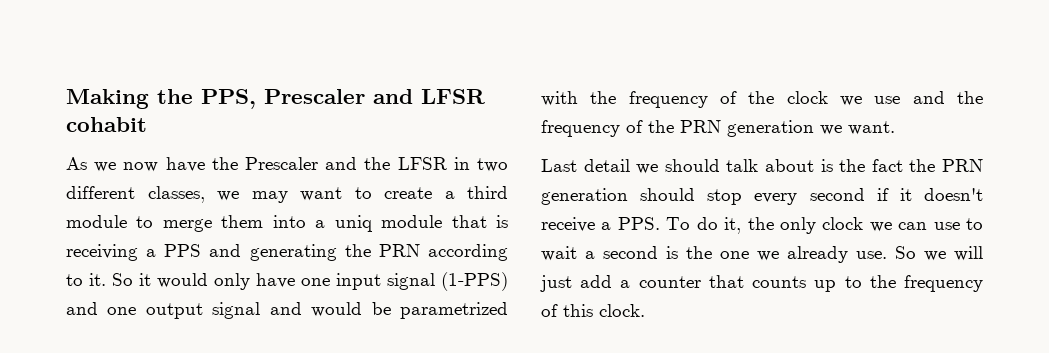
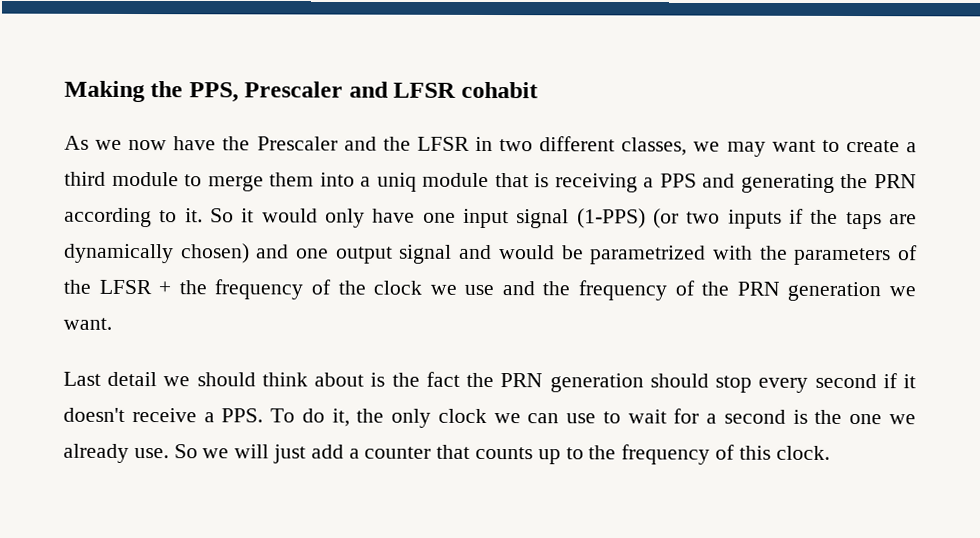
- So it would only have one input signal (1-PPS) and one output signal and would be parametrized with the frequency of the clock we use and the frequency of the PRN generation we want.
+ So it would only have one input signal (1-PPS) (or two inputs if the taps are dynamically chosen) and one output signal and would be parametrized with the parameters of the LFSR + the frequency of the clock we use and the frequency of the PRN generation we want.
- Last detail we should talk about is the fact the PRN generation should stop every second if it doesn't receive a PPS. To do it, the only clock we can use to wait a second is the one we already use.
+ Last detail we should think about is the fact the PRN generation should stop every second if it doesn't receive a PPS. To do it, the only clock we can use to wait for a second is the one we already use.

